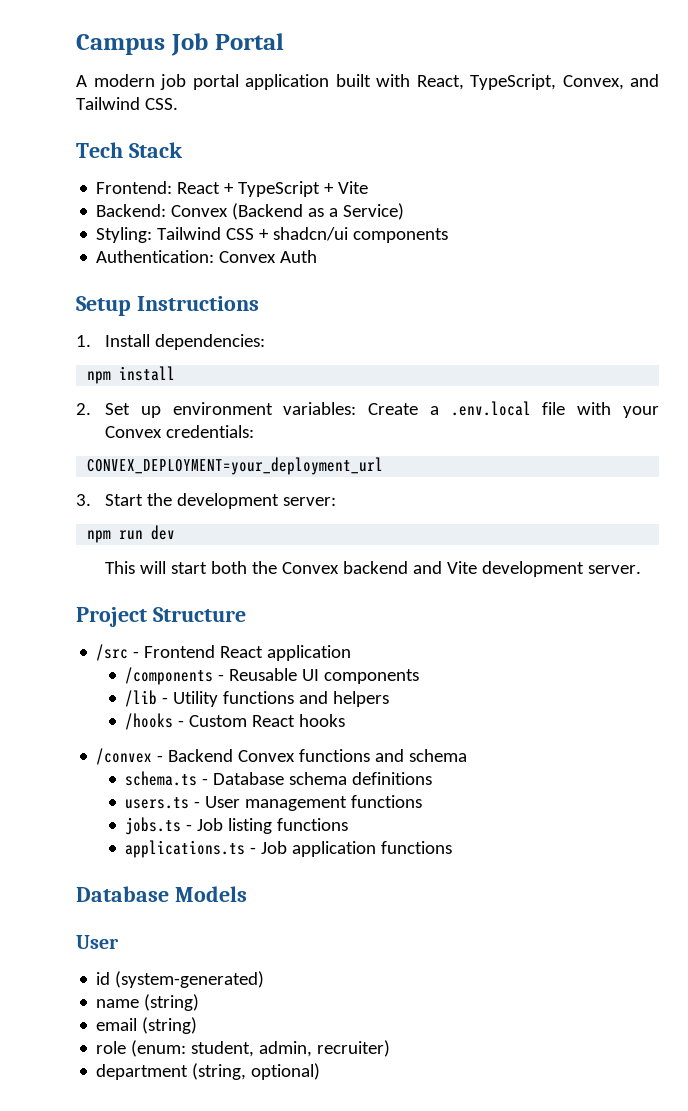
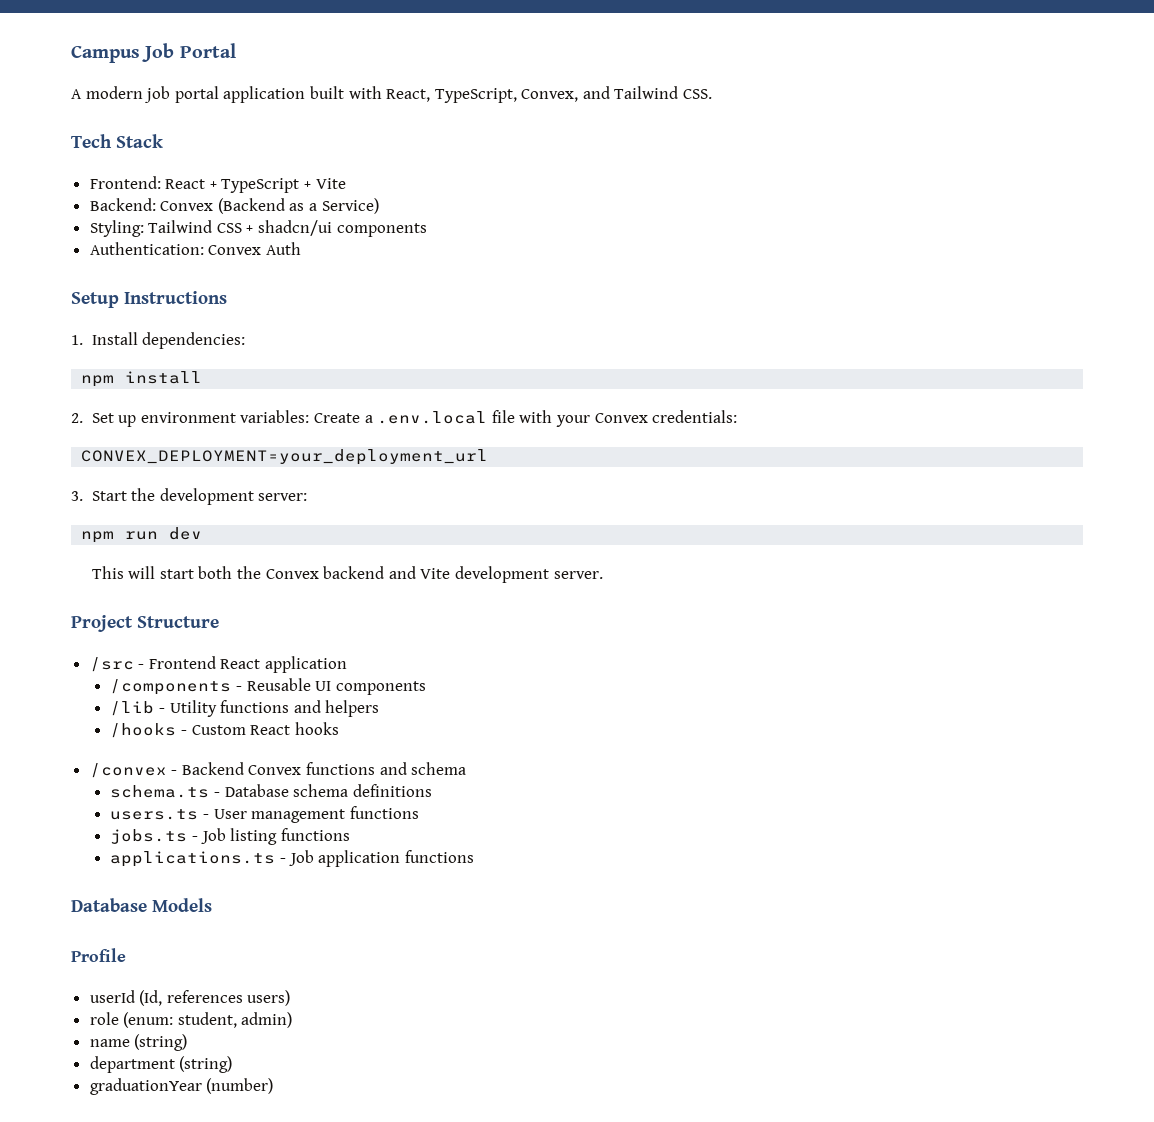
  Database Models
- User
- id (system-generated)
+ Profile
+ userId (Id, references users)
+ role (enum: student, admin)
- email (string)
- role (enum: student, admin, recruiter)
- department (string, optional)
+ department (string)
+ graduationYear (number)

